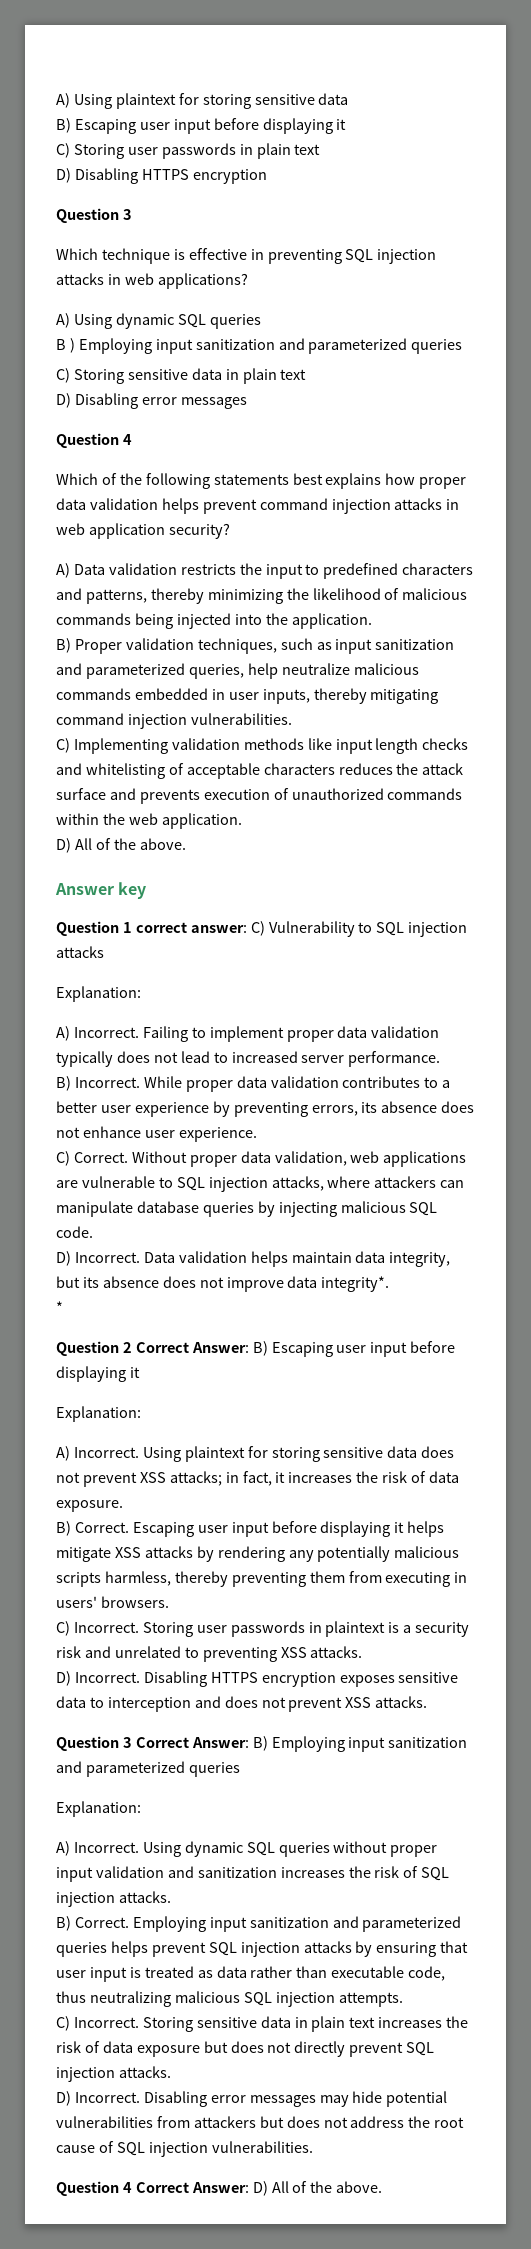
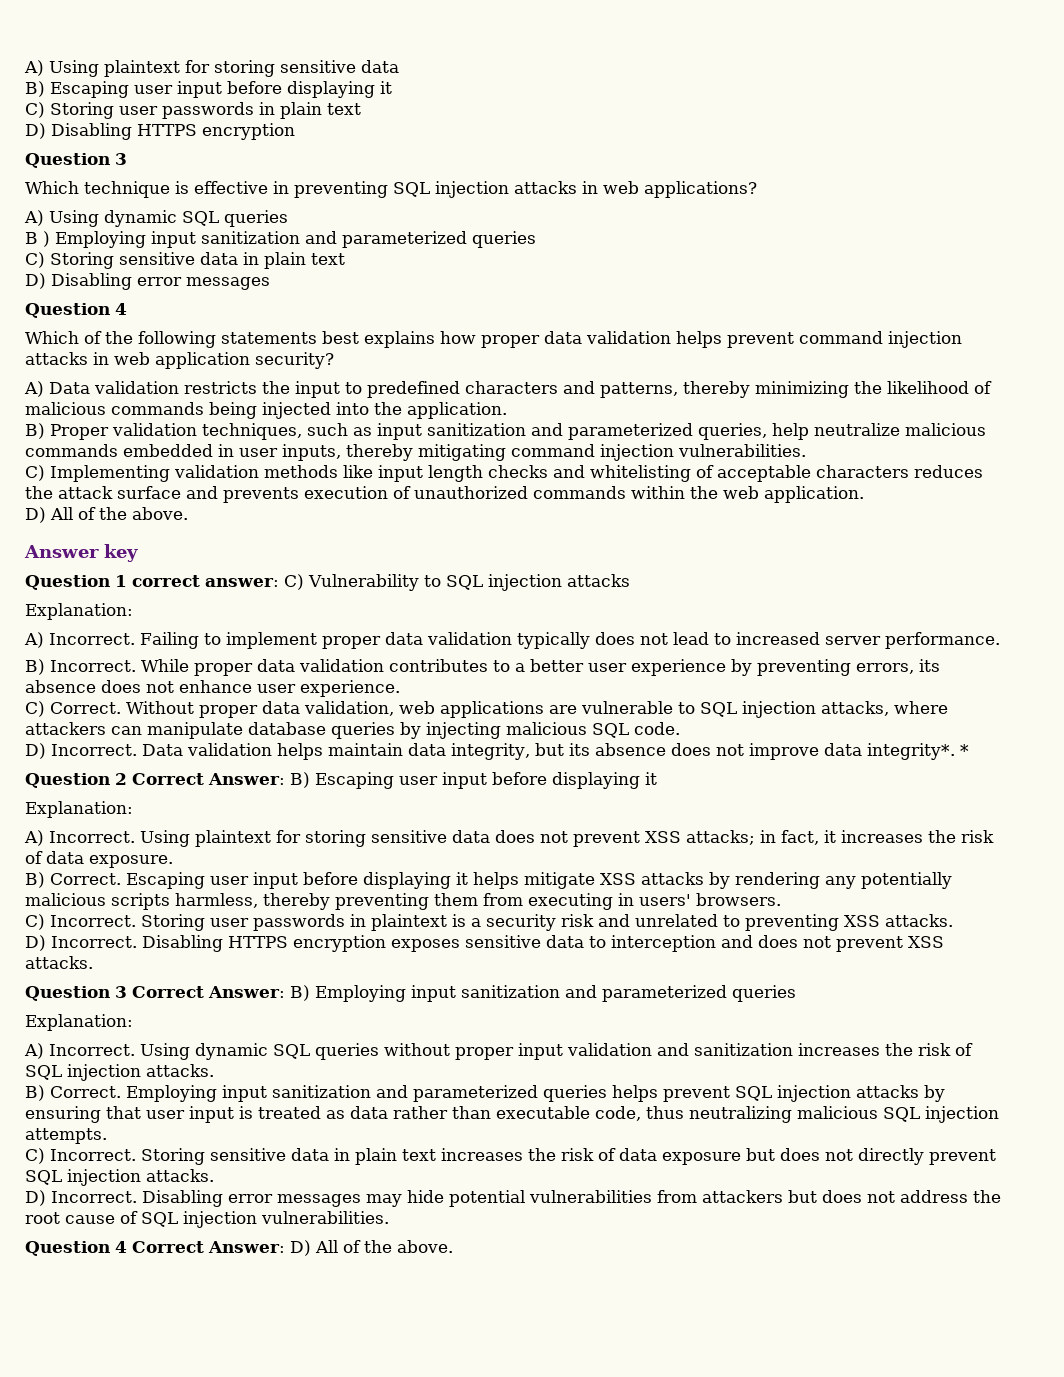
- Data validation helps maintain data integrity, but its absence does not improve data integrity*.
- *
+ Data validation helps maintain data integrity, but its absence does not improve data integrity*. *

